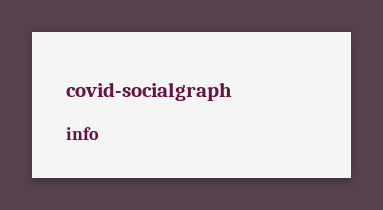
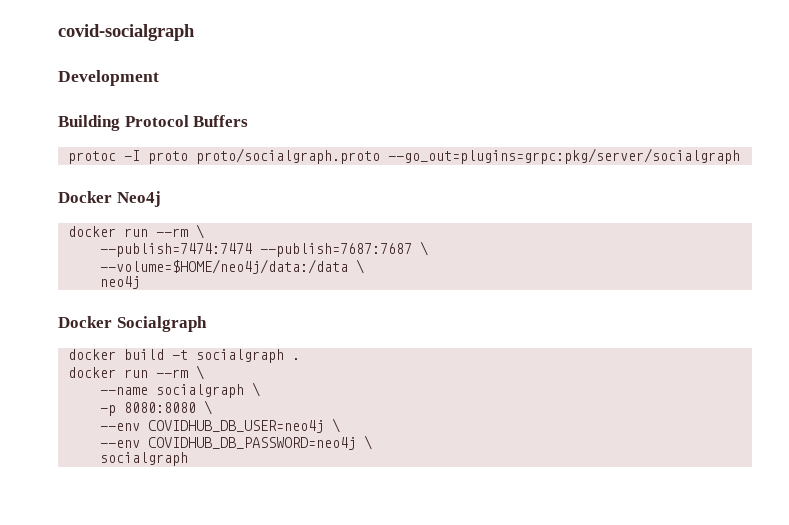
- info
+ Development
+ Building Protocol Buffers
+ protoc -I proto proto/socialgraph.proto --go_out=plugins=grpc:pkg/server/socialgraph
+ Docker Neo4j
+ docker run --rm \
+ --publish=7474:7474 --publish=7687:7687 \
+ --volume=$HOME/neo4j/data:/data \
+ neo4j
+ Docker Socialgraph
+ docker build -t socialgraph .
+ docker run --rm \
+ --name socialgraph \
+ -p 8080:8080 \
+ --env COVIDHUB_DB_USER=neo4j \
+ --env COVIDHUB_DB_PASSWORD=neo4j \
+ socialgraph

